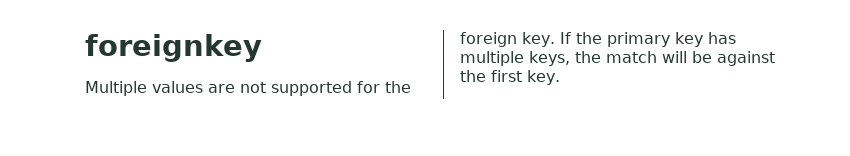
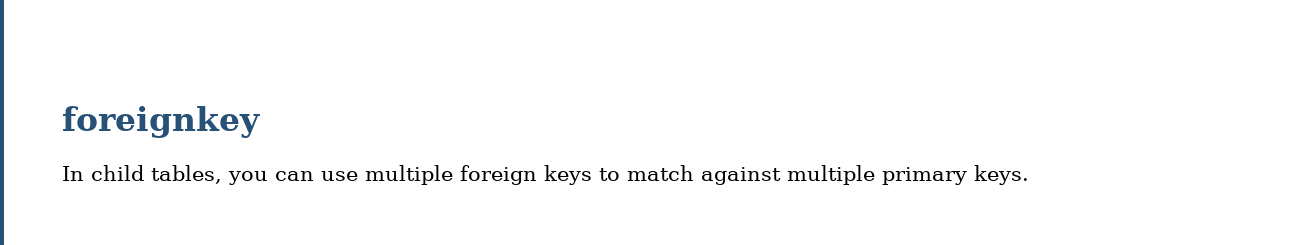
- Multiple values are not supported for the foreign key. If the primary key has multiple keys, the match will be against the first key.
+ In child tables, you can use multiple foreign keys to match against multiple primary keys.

